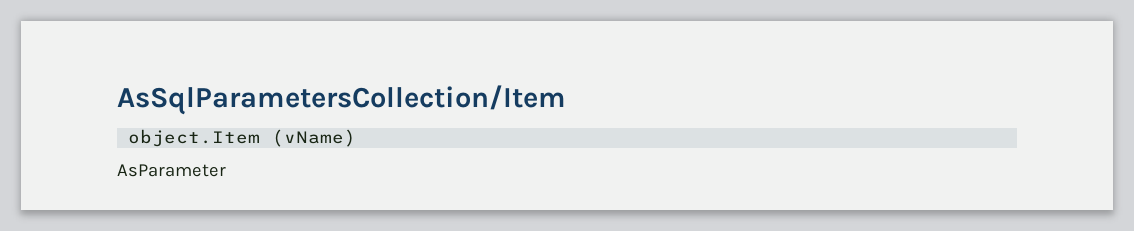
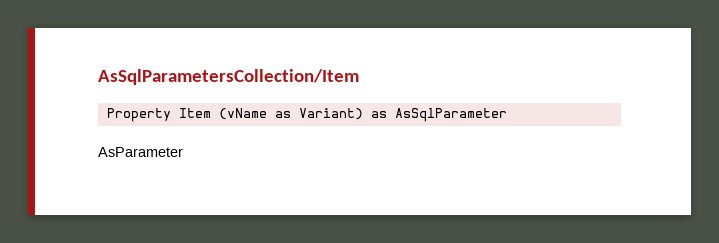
- object.Item (vName)
+ Property Item (vName as Variant) as AsSqlParameter

